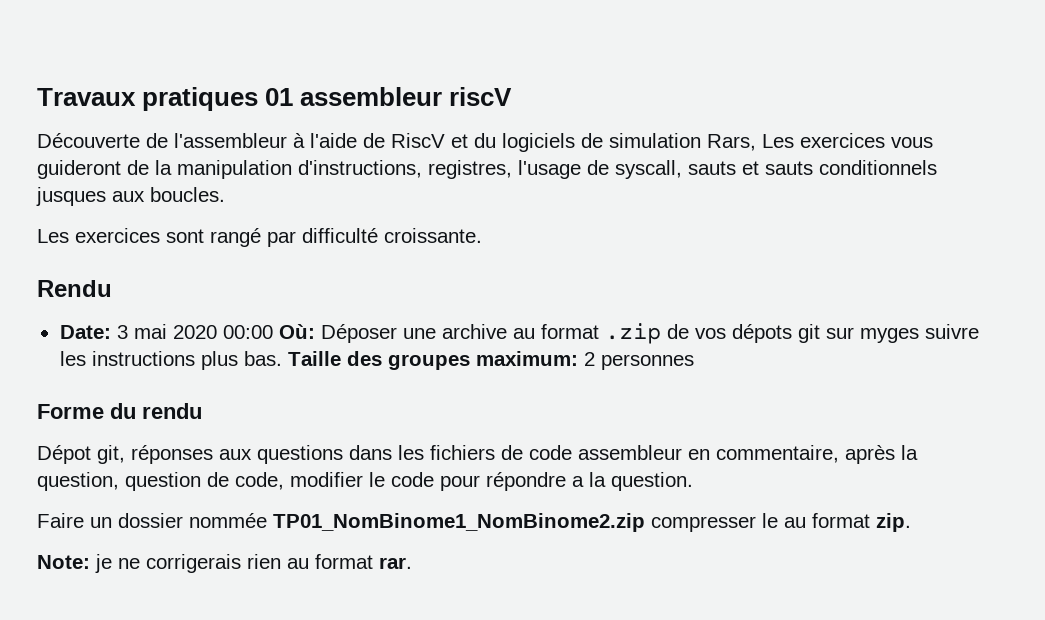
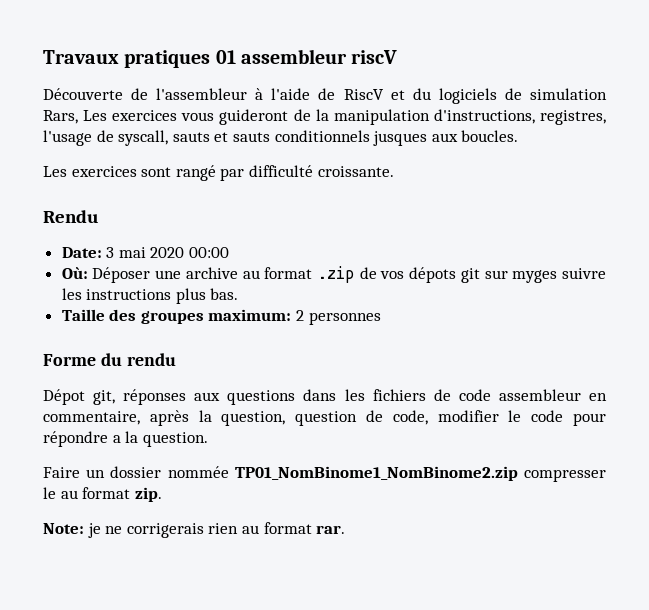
- Date: 3 mai 2020 00:00 Où: Déposer une archive au format .zip de vos dépots git sur myges suivre les instructions plus bas. Taille des groupes maximum: 2 personnes
+ Date: 3 mai 2020 00:00
+ Où: Déposer une archive au format .zip de vos dépots git sur myges suivre les instructions plus bas.
+ Taille des groupes maximum: 2 personnes

